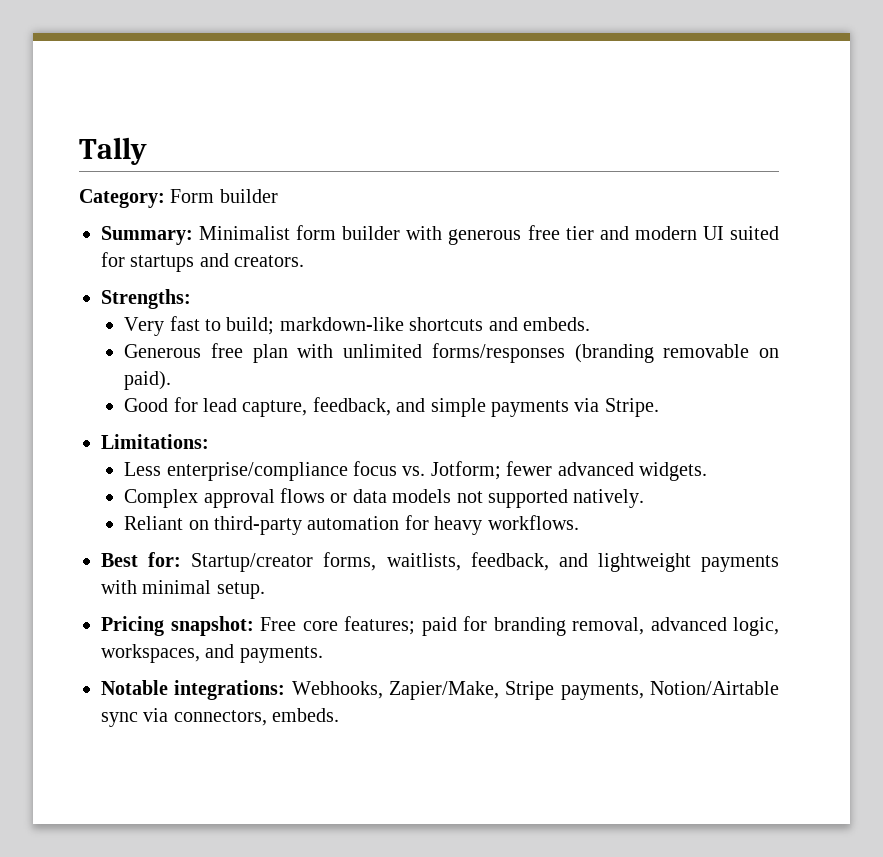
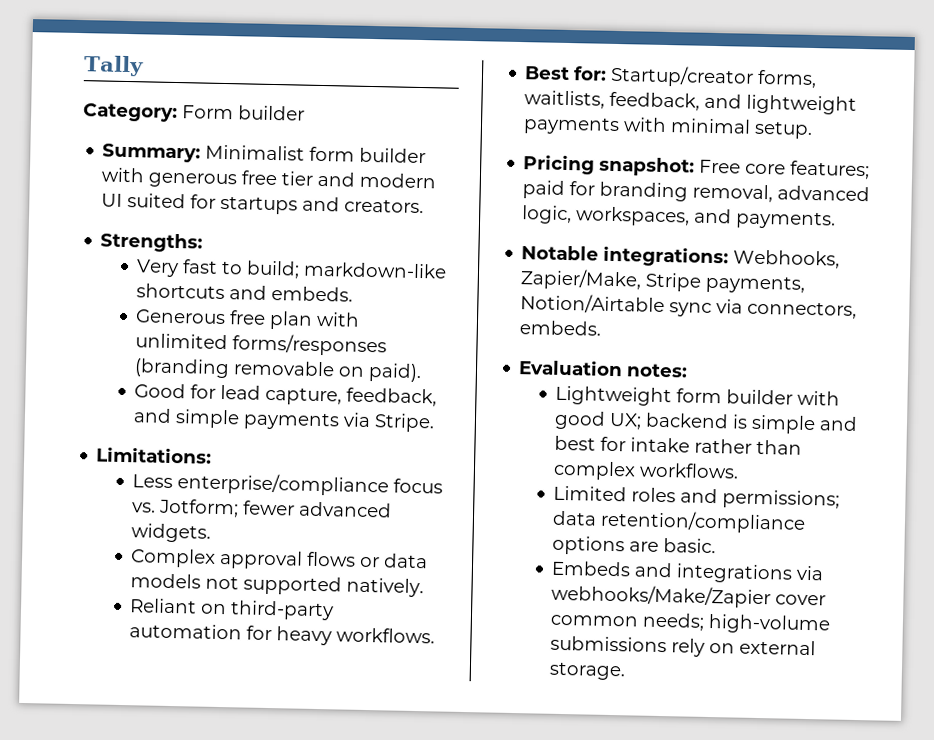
+ Evaluation notes:
+ Lightweight form builder with good UX; backend is simple and best for intake rather than complex workflows.
+ Limited roles and permissions; data retention/compliance options are basic.
+ Embeds and integrations via webhooks/Make/Zapier cover common needs; high-volume submissions rely on external storage.

